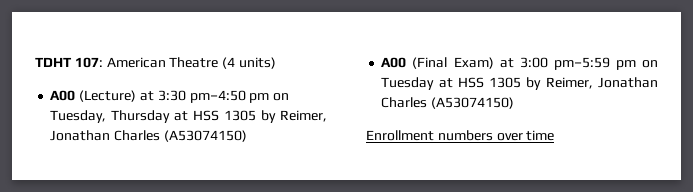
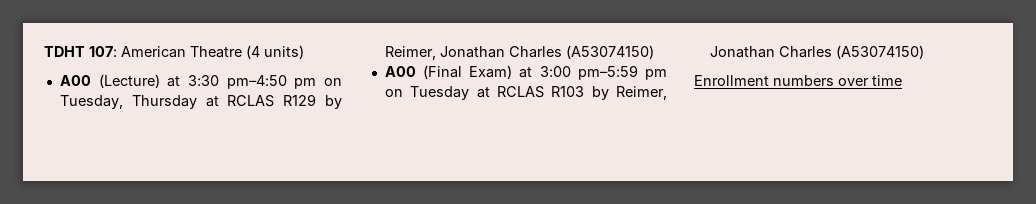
- A00 (Lecture) at 3:30 pm–4:50 pm on Tuesday, Thursday at HSS 1305 by Reimer, Jonathan Charles (A53074150)
+ A00 (Lecture) at 3:30 pm–4:50 pm on Tuesday, Thursday at RCLAS R129 by Reimer, Jonathan Charles (A53074150)
- A00 (Final Exam) at 3:00 pm–5:59 pm on Tuesday at HSS 1305 by Reimer, Jonathan Charles (A53074150)
+ A00 (Final Exam) at 3:00 pm–5:59 pm on Tuesday at RCLAS R103 by Reimer, Jonathan Charles (A53074150)

